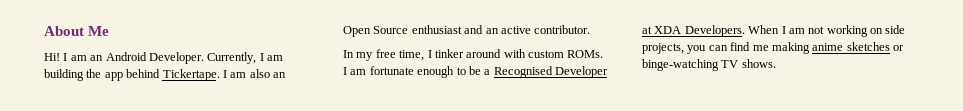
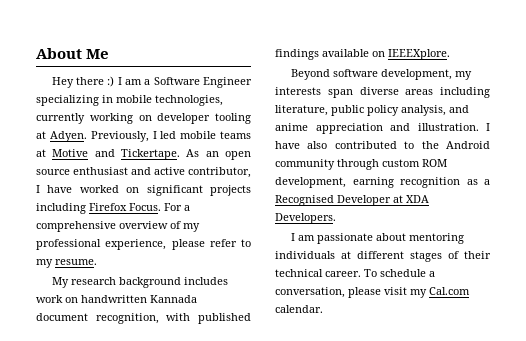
- Hi! I am an Android Developer. Currently, I am building the app behind Tickertape. I am also an Open Source enthusiast and an active contributor.
- In my free time, I tinker around with custom ROMs. I am fortunate enough to be a Recognised Developer at XDA Developers. When I am not working on side projects, you can find me making anime sketches or binge-watching TV shows.
+ Hey there :) I am a Software Engineer specializing in mobile technologies, currently working on developer tooling at Adyen. Previously, I led mobile teams at Motive and Tickertape. As an open source enthusiast and active contributor, I have worked on significant projects including Firefox Focus. For a comprehensive overview of my professional experience, please refer to my resume.
+ My research background includes work on handwritten Kannada document recognition, with published findings available on IEEEXplore.
+ Beyond software development, my interests span diverse areas including literature, public policy analysis, and anime appreciation and illustration. I have also contributed to the Android community through custom ROM development, earning recognition as a Recognised Developer at XDA Developers.
+ I am passionate about mentoring individuals at different stages of their technical career. To schedule a conversation, please visit my Cal.com calendar.

